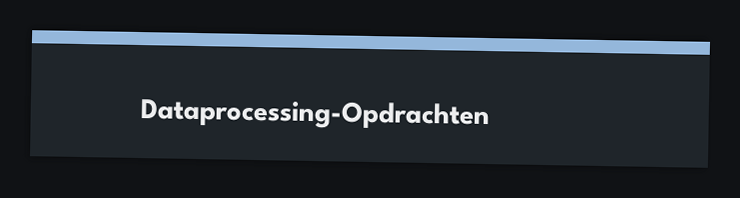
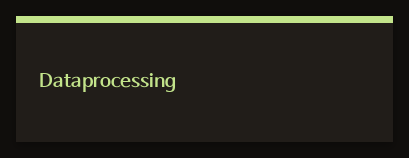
- Dataprocessing-Opdrachten
+ Dataprocessing

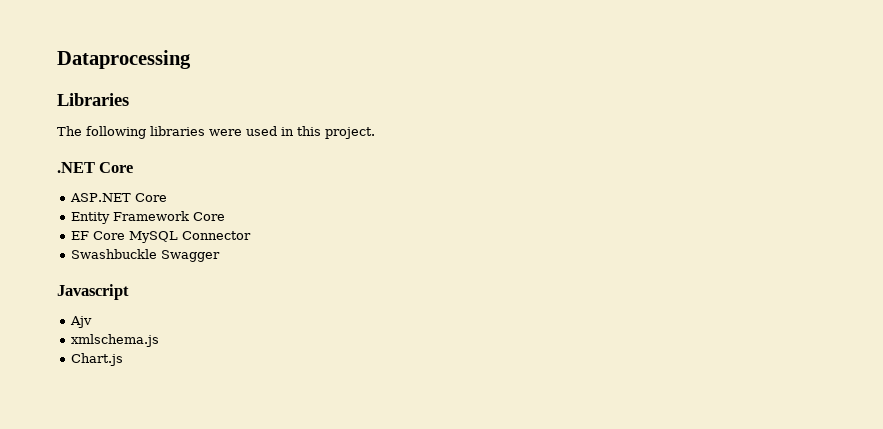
+ Libraries
+ The following libraries were used in this project.
+ .NET Core
+ ASP.NET Core
+ Entity Framework Core
+ EF Core MySQL Connector
+ Swashbuckle Swagger
+ Javascript
+ Ajv
+ xmlschema.js
+ Chart.js

